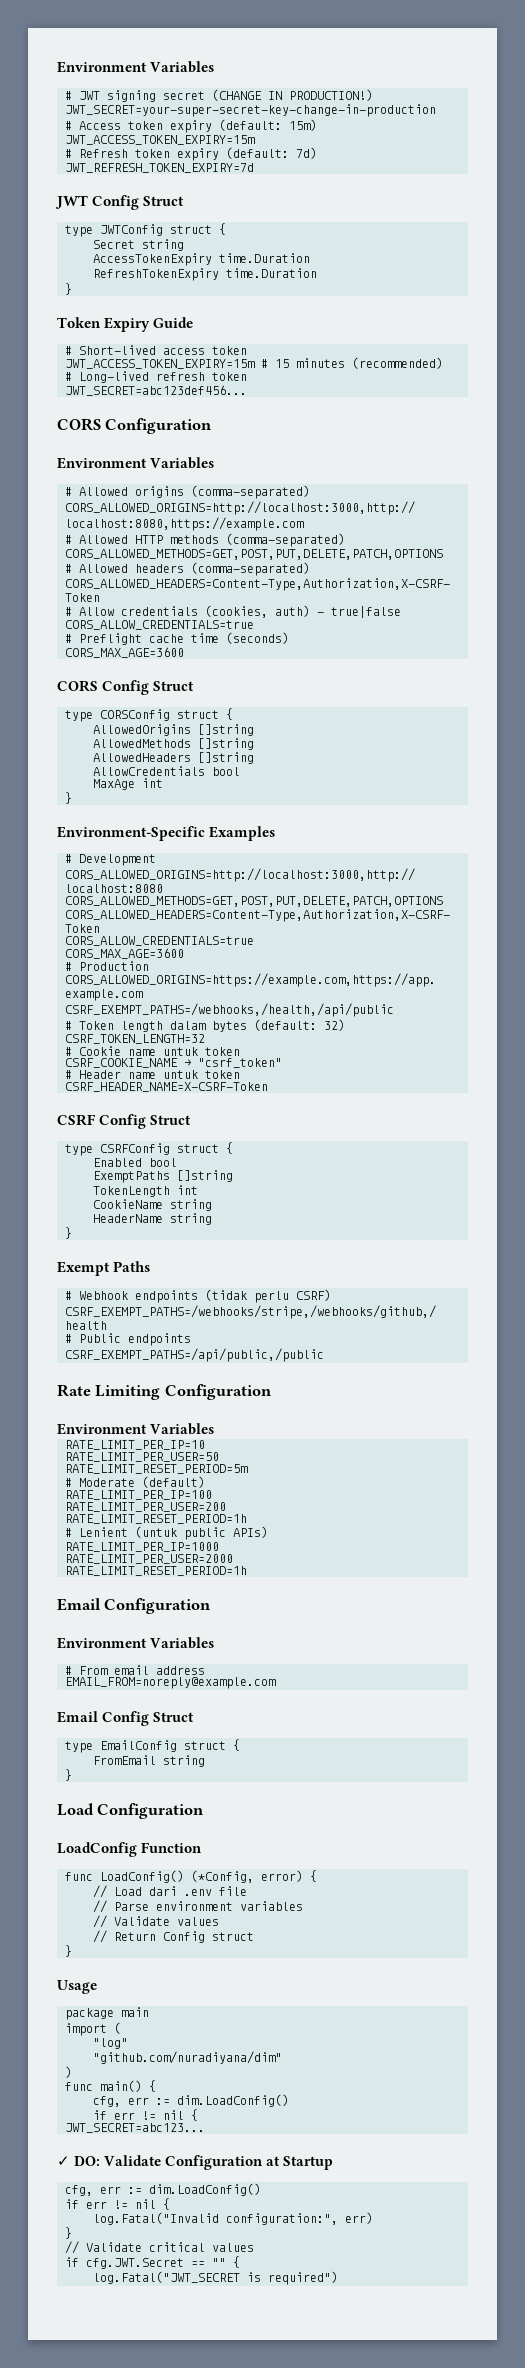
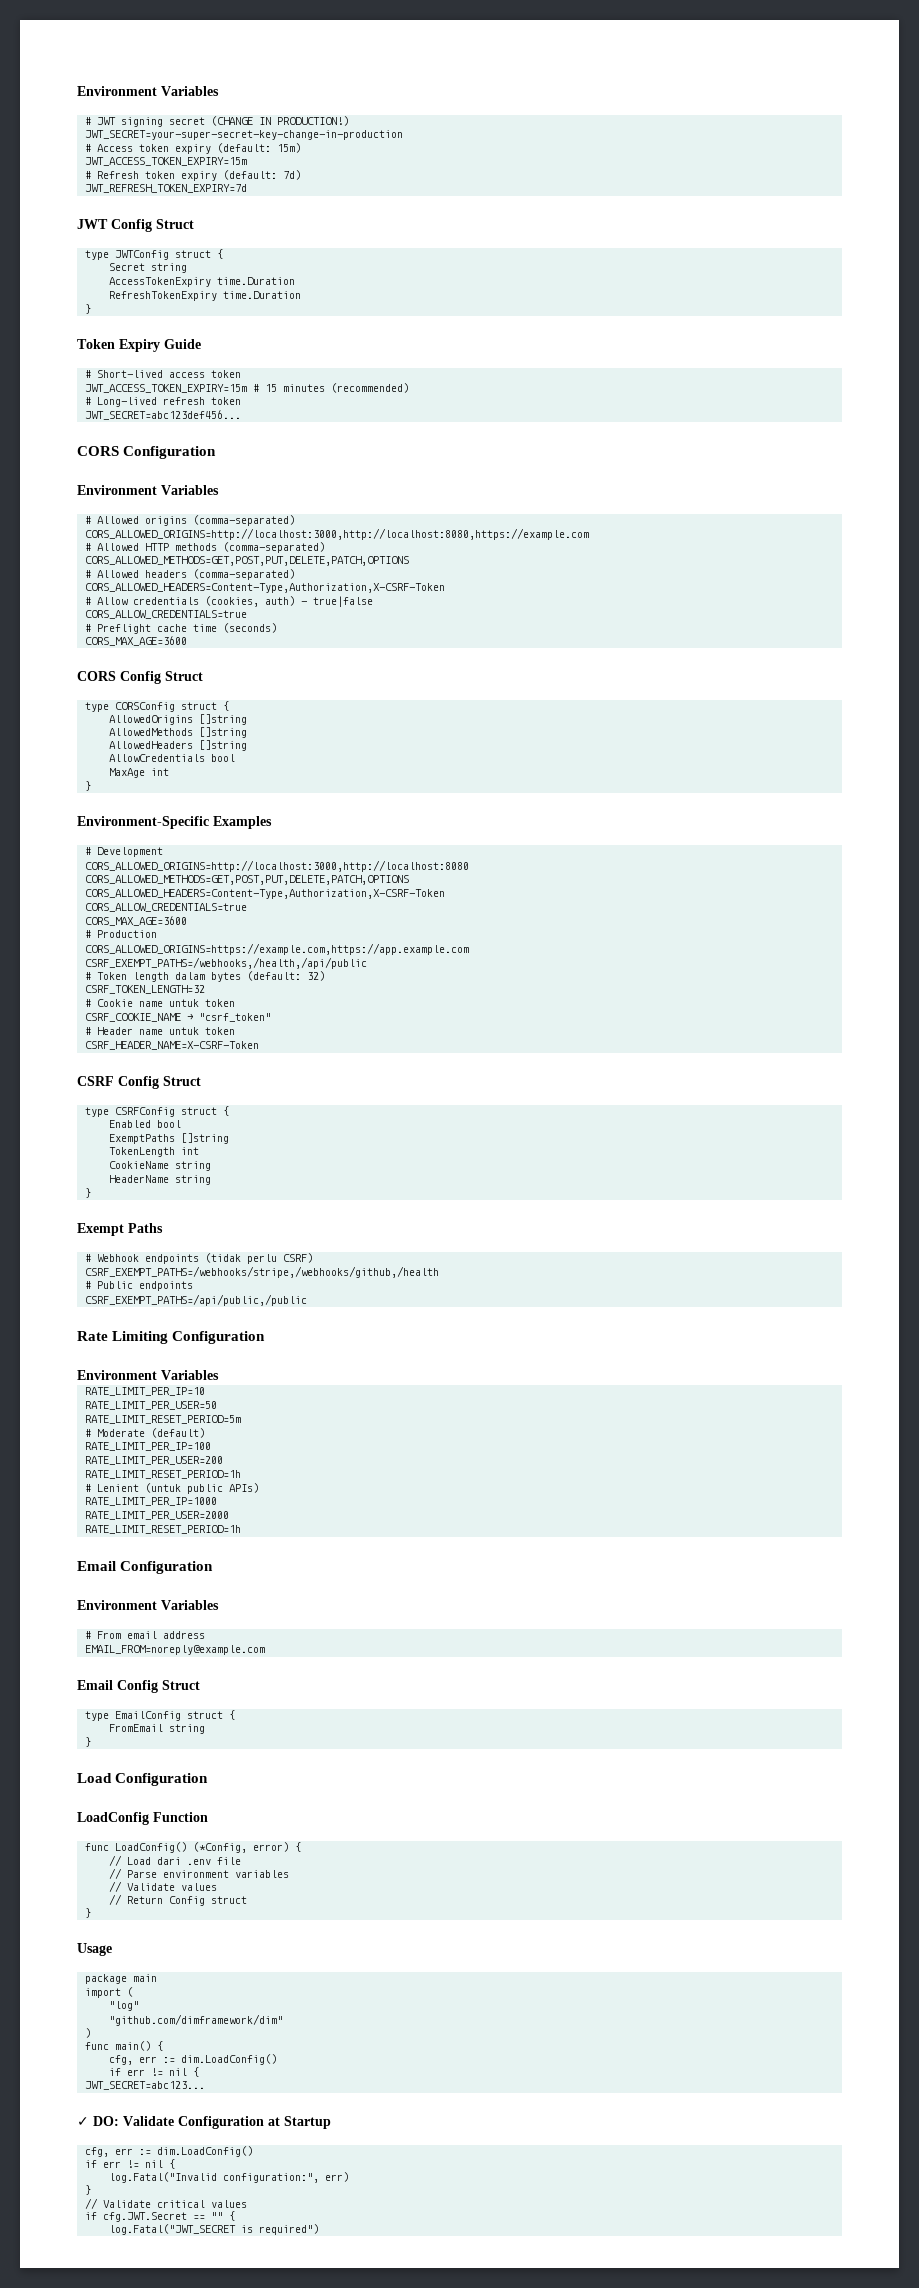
- "github.com/nuradiyana/dim"
+ "github.com/dimframework/dim"

